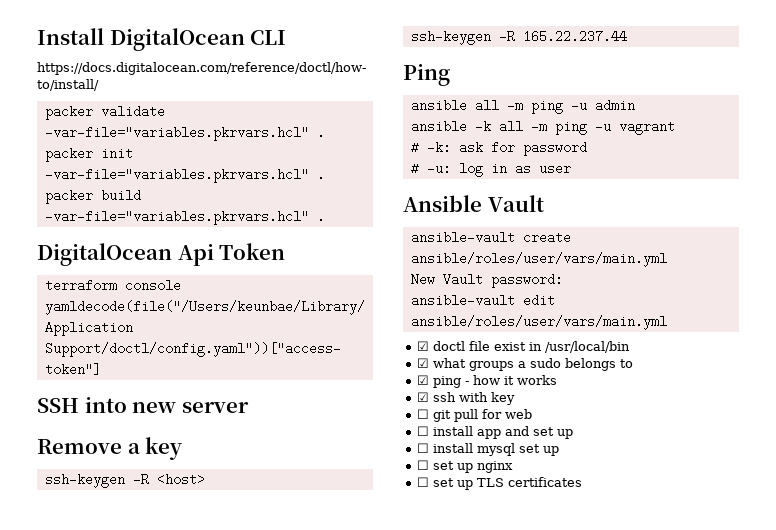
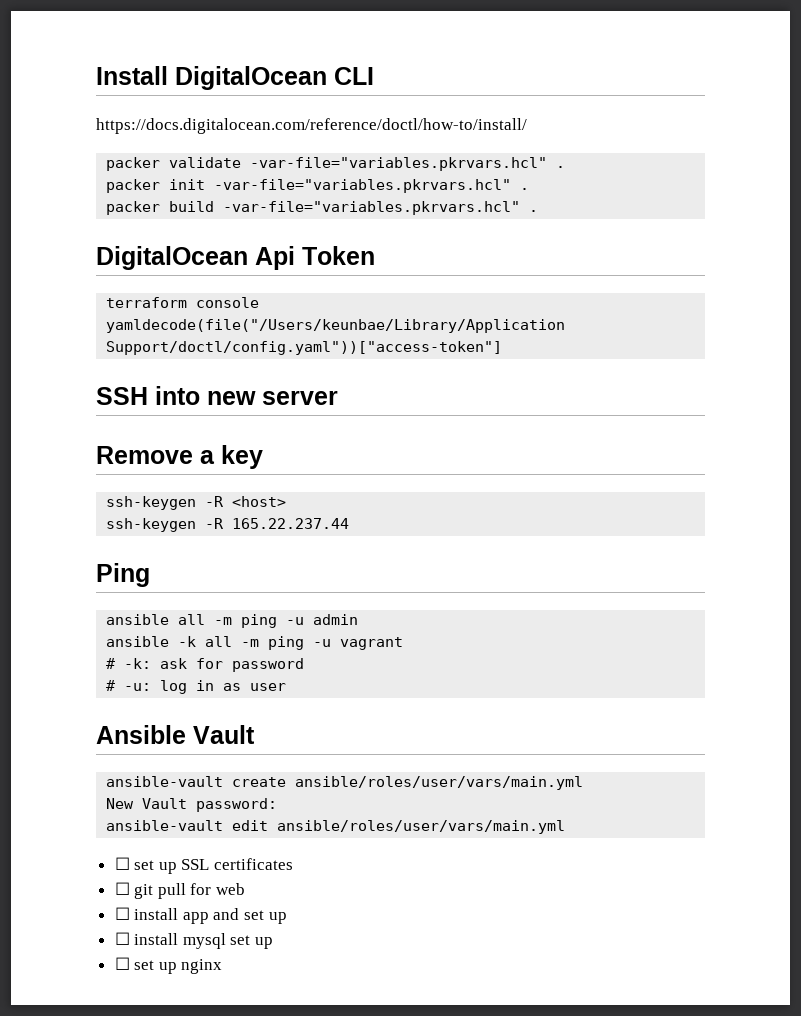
- ☑ doctl file exist in /usr/local/bin
- ☑ what groups a sudo belongs to
- ☑ ping - how it works
- ☑ ssh with key
+ ☐ set up SSL certificates
- ☐ set up TLS certificates

